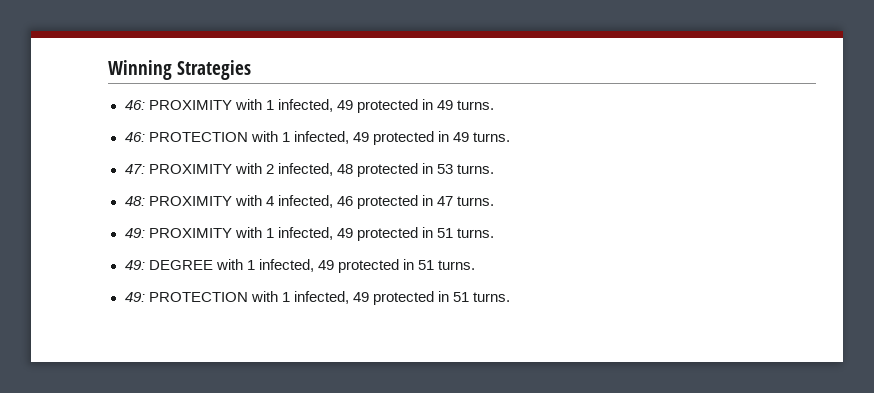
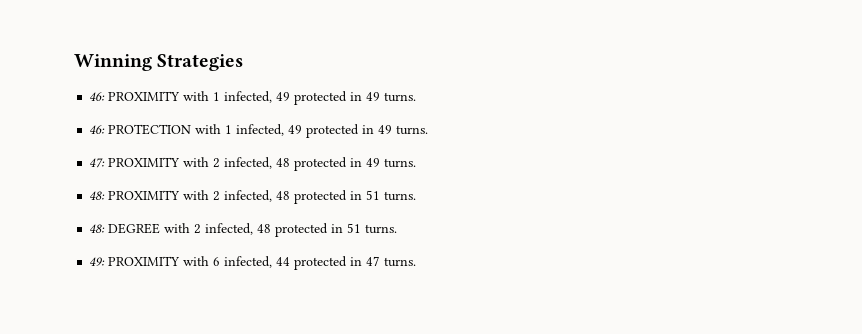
- 47: PROXIMITY with 2 infected, 48 protected in 53 turns.
+ 47: PROXIMITY with 2 infected, 48 protected in 49 turns.
- 48: PROXIMITY with 4 infected, 46 protected in 47 turns.
- 49: PROXIMITY with 1 infected, 49 protected in 51 turns.
- 49: DEGREE with 1 infected, 49 protected in 51 turns.
- 49: PROTECTION with 1 infected, 49 protected in 51 turns.
+ 48: PROXIMITY with 2 infected, 48 protected in 51 turns.
+ 48: DEGREE with 2 infected, 48 protected in 51 turns.
+ 49: PROXIMITY with 6 infected, 44 protected in 47 turns.

